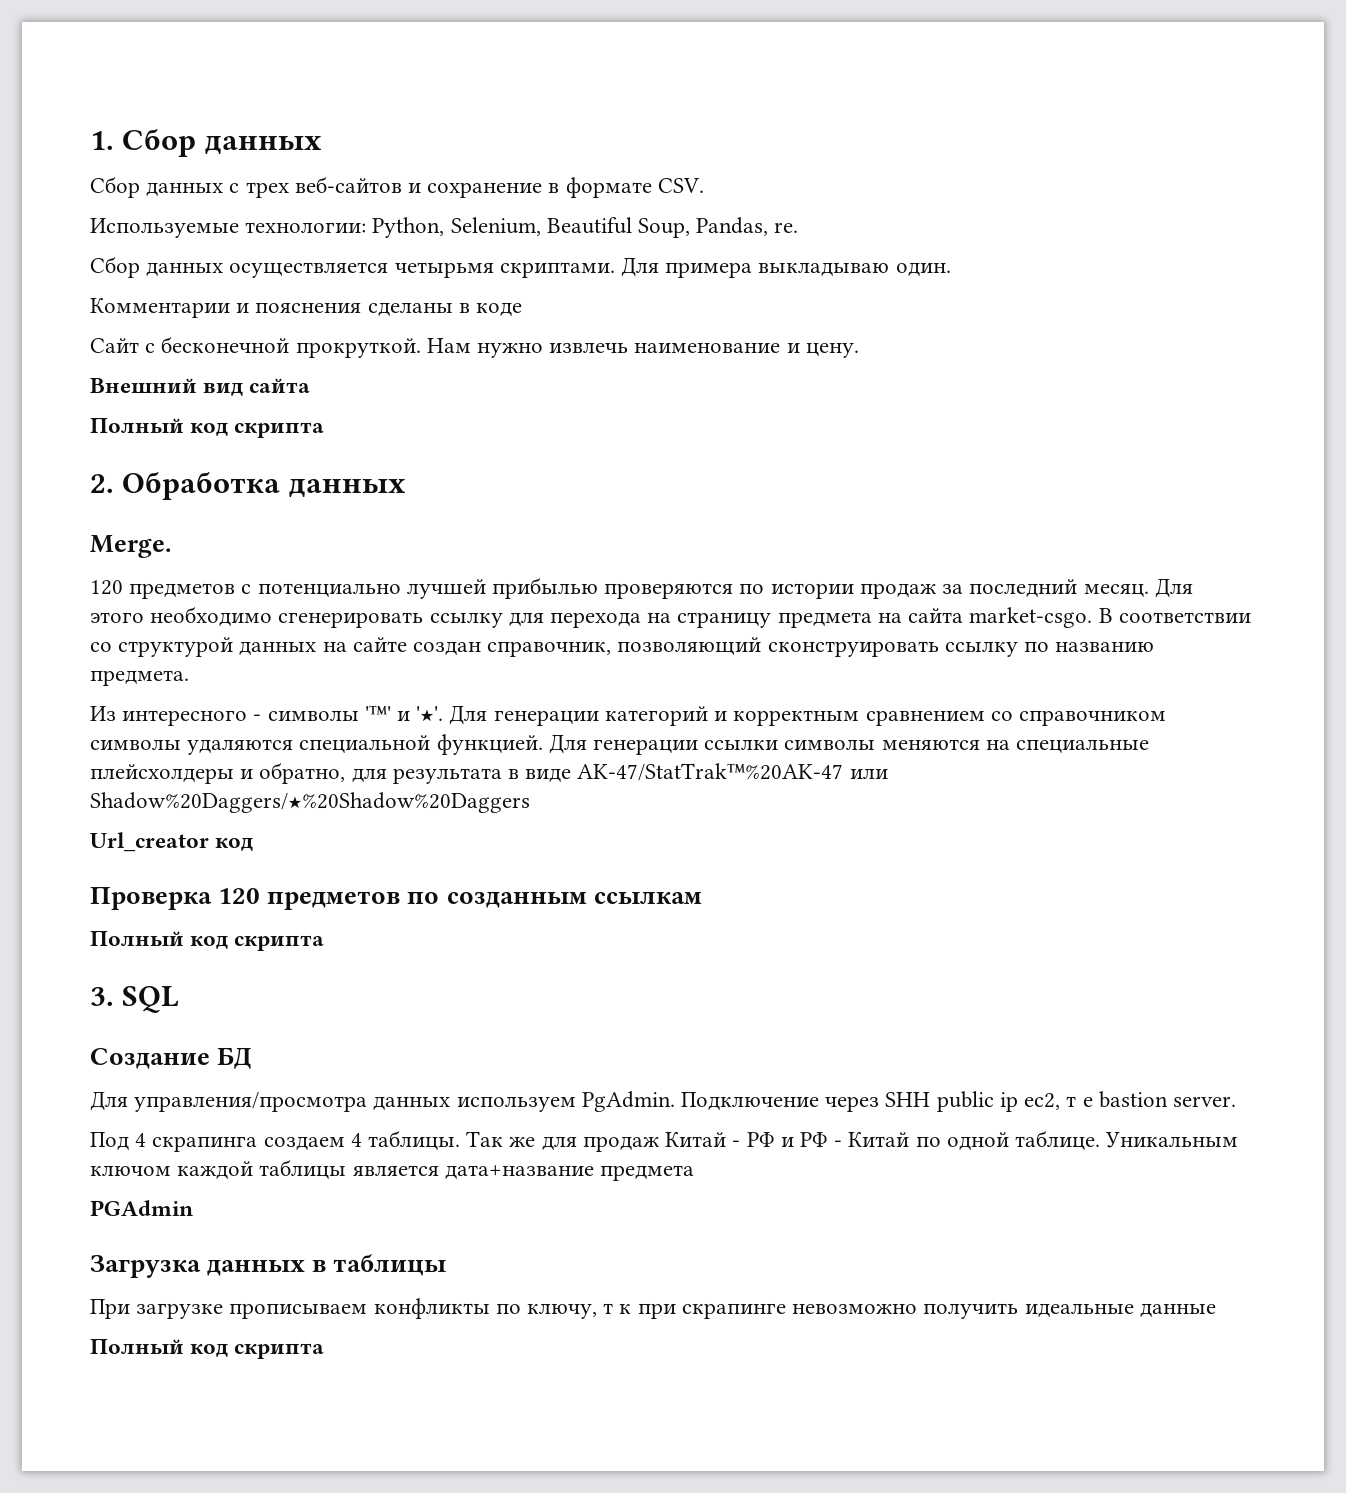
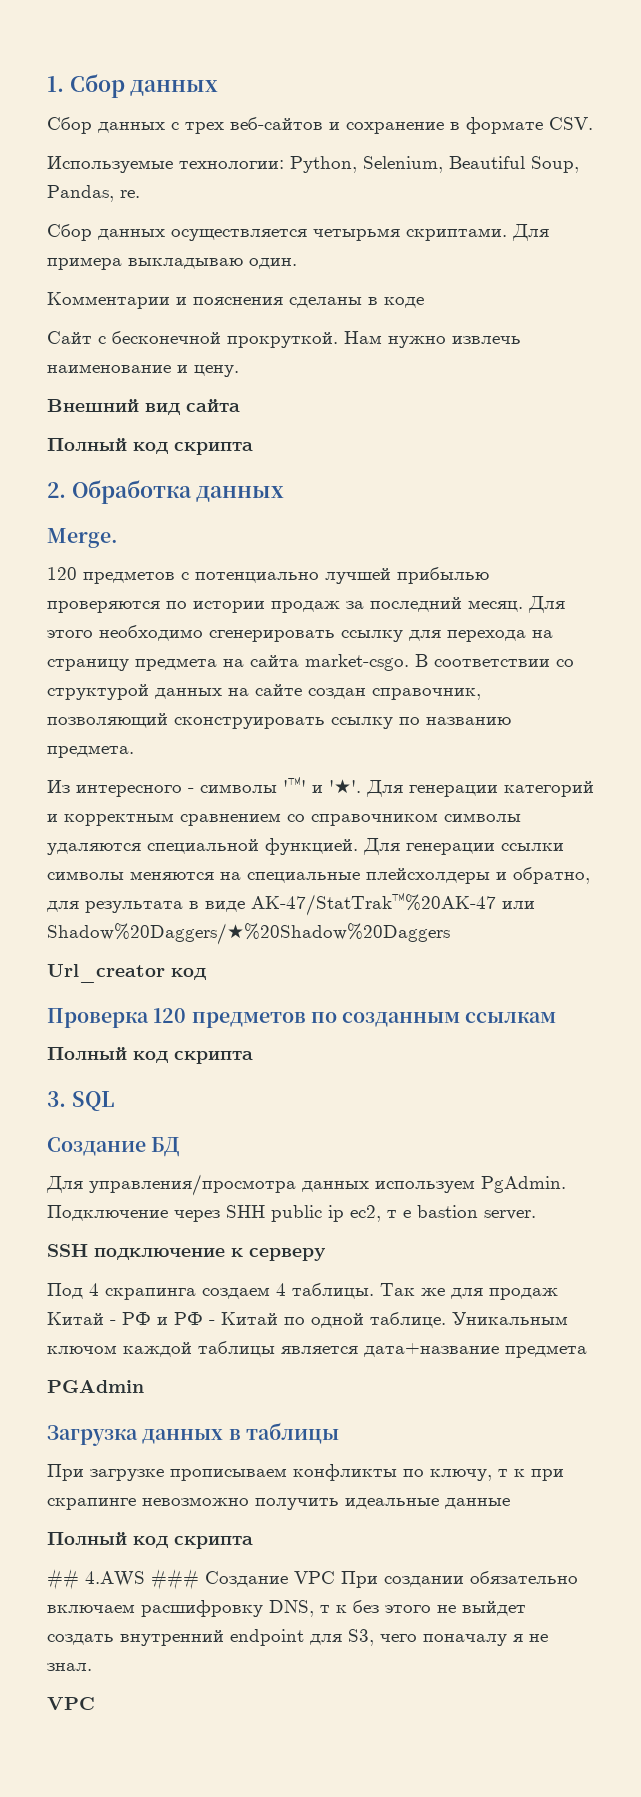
+ SSH подключение к серверу
+ ## 4.AWS ### Создание VPC При создании обязательно включаем расшифровку DNS, т к без этого не выйдет создать внутренний endpoint для S3, чего поначалу я не знал.
+ VPC

